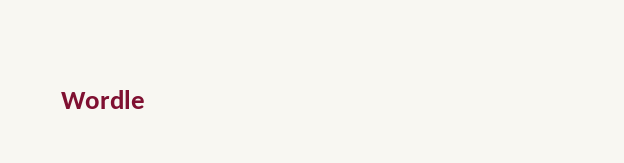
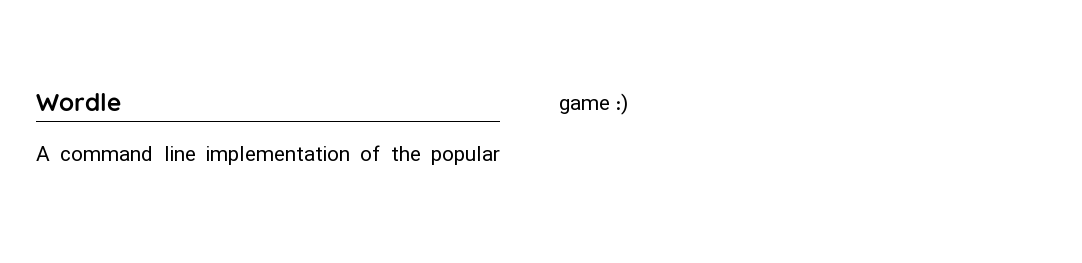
+ A command line implementation of the popular game :)

